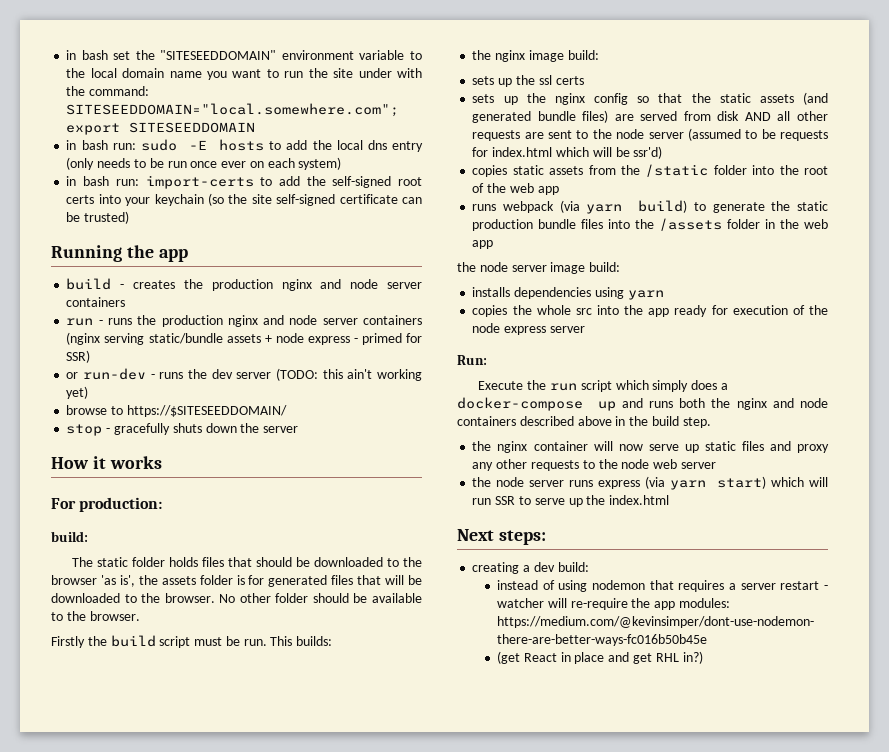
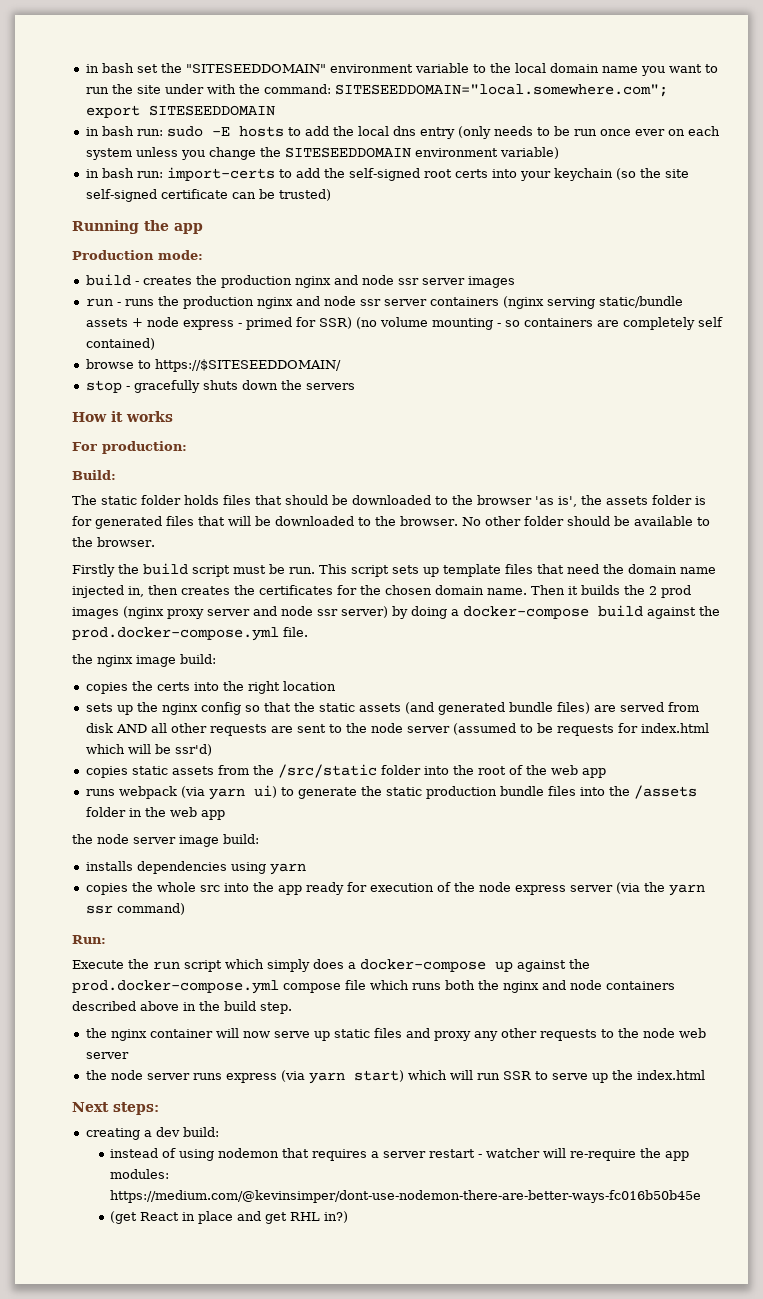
- in bash run: sudo -E hosts to add the local dns entry (only needs to be run once ever on each system)
+ in bash run: sudo -E hosts to add the local dns entry (only needs to be run once ever on each system unless you change the SITESEEDDOMAIN environment variable)
+ Production mode:
- build - creates the production nginx and node server containers
+ build - creates the production nginx and node ssr server images
- run - runs the production nginx and node server containers (nginx serving static/bundle assets + node express - primed for SSR)
- or run-dev - runs the dev server (TODO: this ain't working yet)
+ run - runs the production nginx and node ssr server containers (nginx serving static/bundle assets + node express - primed for SSR) (no volume mounting - so containers are completely self contained)
- stop - gracefully shuts down the server
+ stop - gracefully shuts down the servers
  For production:
- build:
+ Build:
- This builds:
+ This script sets up template files that need the domain name injected in, then creates the certificates for the chosen domain name. Then it builds the 2 prod images (nginx proxy server and node ssr server) by doing a docker-compose build against the prod.docker-compose.yml file.
  the nginx image build:
- sets up the ssl certs
+ copies the certs into the right location
- copies static assets from the /static folder into the root of the web app
+ copies static assets from the /src/static folder into the root of the web app
- runs webpack (via yarn build) to generate the static production bundle files into the /assets folder in the web app
+ runs webpack (via yarn ui) to generate the static production bundle files into the /assets folder in the web app
- copies the whole src into the app ready for execution of the node express server
+ copies the whole src into the app ready for execution of the node express server (via the yarn ssr command)
- Execute the run script which simply does a docker-compose up and runs both the nginx and node containers described above in the build step.
+ Execute the run script which simply does a docker-compose up against the prod.docker-compose.yml compose file which runs both the nginx and node containers described above in the build step.

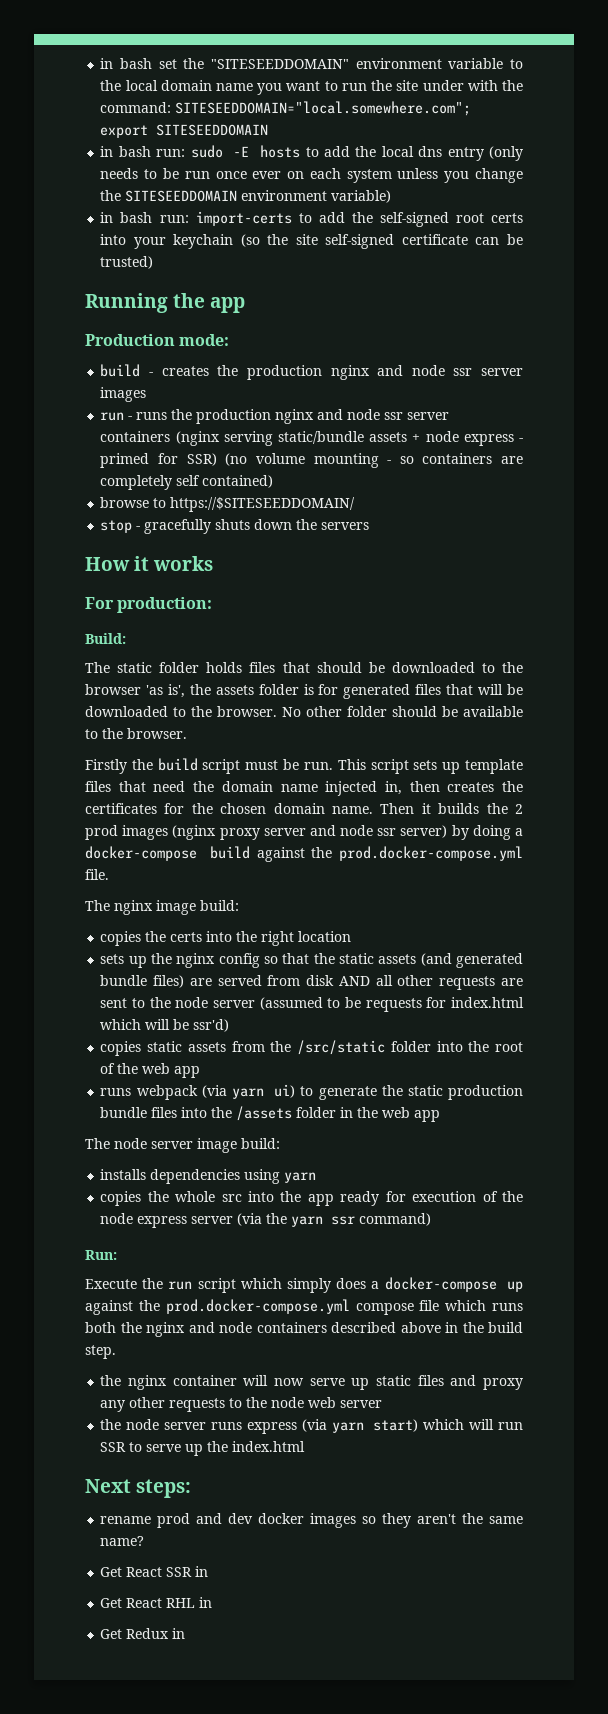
- the nginx image build:
+ The nginx image build:
- the node server image build:
+ The node server image build:
- creating a dev build:
- instead of using nodemon that requires a server restart - watcher will re-require the app modules: https://medium.com/@kevinsimper/dont-use-nodemon-there-are-better-ways-fc016b50b45e
- (get React in place and get RHL in?)
+ rename prod and dev docker images so they aren't the same name?
+ Get React SSR in
+ Get React RHL in
+ Get Redux in

